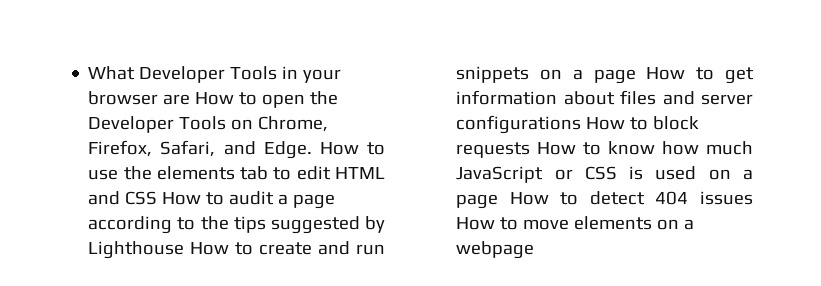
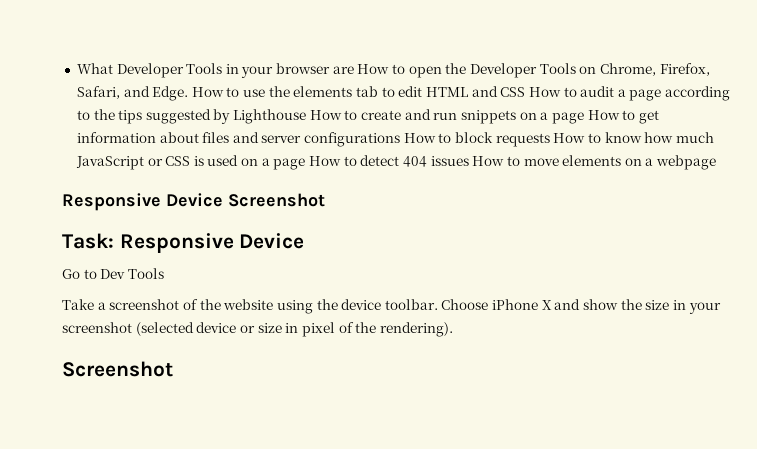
+ Responsive Device Screenshot
+ Task: Responsive Device
+ Go to Dev Tools
+ Take a screenshot of the website using the device toolbar. Choose iPhone X and show the size in your screenshot (selected device or size in pixel of the rendering).
+ Screenshot

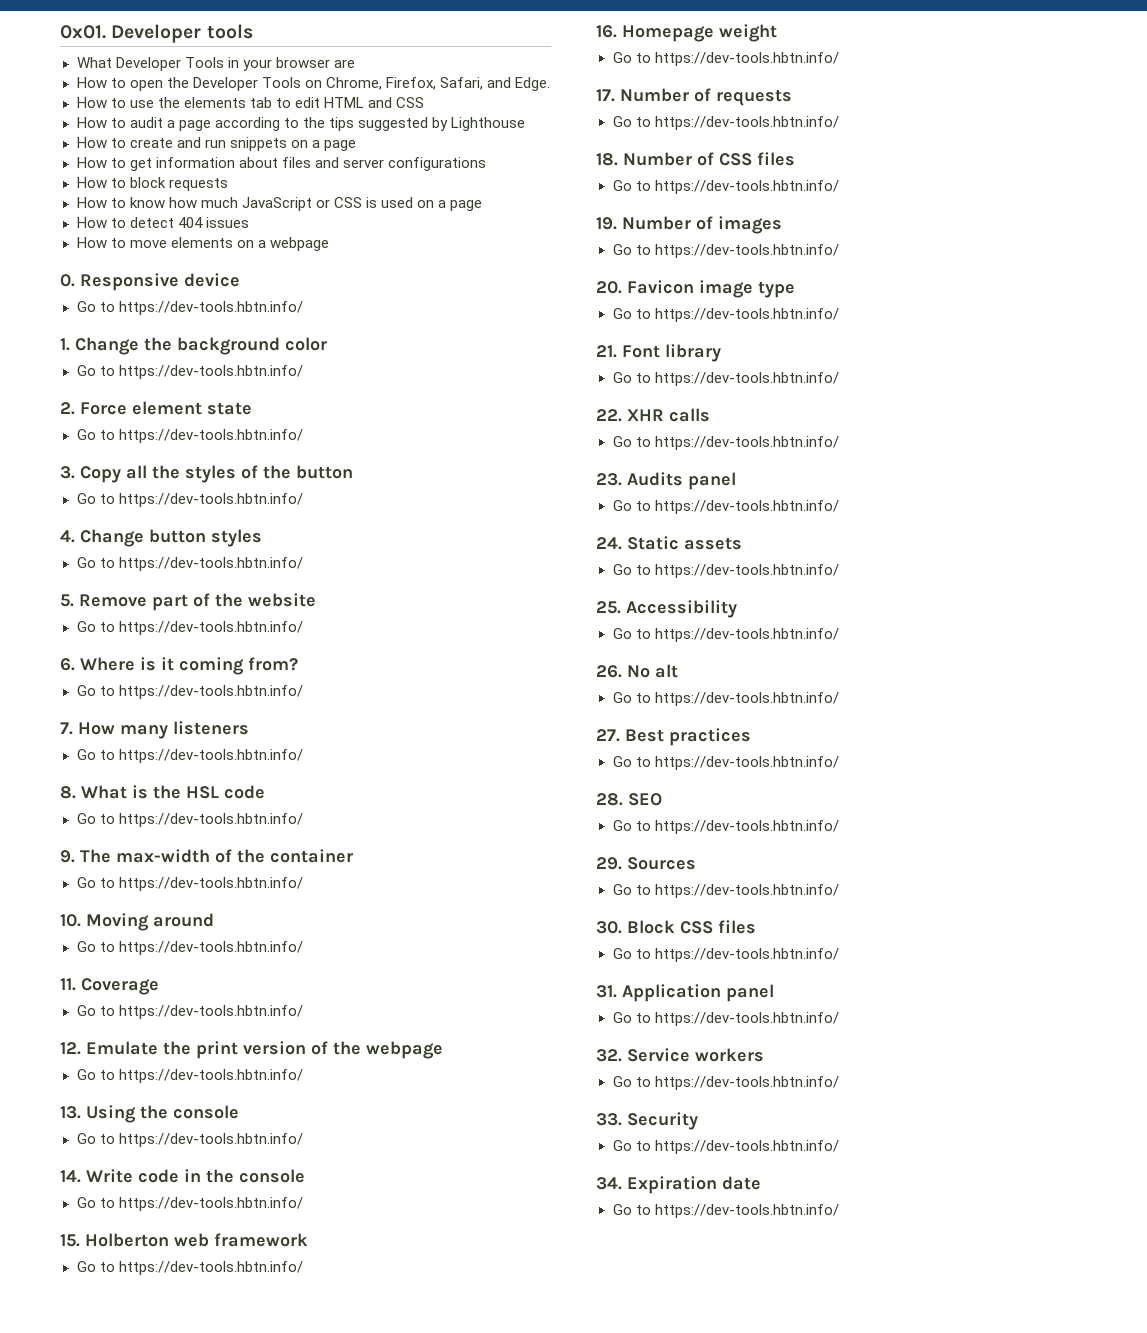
+ 0x01. Developer tools
- What Developer Tools in your browser are How to open the Developer Tools on Chrome, Firefox, Safari, and Edge. How to use the elements tab to edit HTML and CSS How to audit a page according to the tips suggested by Lighthouse How to create and run snippets on a page How to get information about files and server configurations How to block requests How to know how much JavaScript or CSS is used on a page How to detect 404 issues How to move elements on a webpage
+ What Developer Tools in your browser are
+ How to open the Developer Tools on Chrome, Firefox, Safari, and Edge.
+ How to use the elements tab to edit HTML and CSS
+ How to audit a page according to the tips suggested by Lighthouse
+ How to create and run snippets on a page
+ How to get information about files and server configurations
+ How to block requests
+ How to know how much JavaScript or CSS is used on a page
+ How to detect 404 issues
+ How to move elements on a webpage
- Responsive Device Screenshot
- Task: Responsive Device
- Go to Dev Tools
- Take a screenshot of the website using the device toolbar. Choose iPhone X and show the size in your screenshot (selected device or size in pixel of the rendering).
- Screenshot
+ 0. Responsive device
+ Go to https://dev-tools.hbtn.info/
+ 1. Change the background color
+ Go to https://dev-tools.hbtn.info/
+ 2. Force element state
+ Go to https://dev-tools.hbtn.info/
+ 3. Copy all the styles of the button
+ Go to https://dev-tools.hbtn.info/
+ 4. Change button styles
+ Go to https://dev-tools.hbtn.info/
+ 5. Remove part of the website
+ Go to https://dev-tools.hbtn.info/
+ 6. Where is it coming from?
+ Go to https://dev-tools.hbtn.info/
+ 7. How many listeners
+ Go to https://dev-tools.hbtn.info/
+ 8. What is the HSL code
+ Go to https://dev-tools.hbtn.info/
+ 9. The max-width of the container
+ Go to https://dev-tools.hbtn.info/
+ 10. Moving around
+ Go to https://dev-tools.hbtn.info/
+ 11. Coverage
+ Go to https://dev-tools.hbtn.info/
+ 12. Emulate the print version of the webpage
+ Go to https://dev-tools.hbtn.info/
+ 13. Using the console
+ Go to https://dev-tools.hbtn.info/
+ 14. Write code in the console
+ Go to https://dev-tools.hbtn.info/
+ 15. Holberton web framework
+ Go to https://dev-tools.hbtn.info/
+ 16. Homepage weight
+ Go to https://dev-tools.hbtn.info/
+ 17. Number of requests
+ Go to https://dev-tools.hbtn.info/
+ 18. Number of CSS files
+ Go to https://dev-tools.hbtn.info/
+ 19. Number of images
+ Go to https://dev-tools.hbtn.info/
+ 20. Favicon image type
+ Go to https://dev-tools.hbtn.info/
+ 21. Font library
+ Go to https://dev-tools.hbtn.info/
+ 22. XHR calls
+ Go to https://dev-tools.hbtn.info/
+ 23. Audits panel
+ Go to https://dev-tools.hbtn.info/
+ 24. Static assets
+ Go to https://dev-tools.hbtn.info/
+ 25. Accessibility
+ Go to https://dev-tools.hbtn.info/
+ 26. No alt
+ Go to https://dev-tools.hbtn.info/
+ 27. Best practices
+ Go to https://dev-tools.hbtn.info/
+ 28. SEO
+ Go to https://dev-tools.hbtn.info/
+ 29. Sources
+ Go to https://dev-tools.hbtn.info/
+ 30. Block CSS files
+ Go to https://dev-tools.hbtn.info/
+ 31. Application panel
+ Go to https://dev-tools.hbtn.info/
+ 32. Service workers
+ Go to https://dev-tools.hbtn.info/
+ 33. Security
+ Go to https://dev-tools.hbtn.info/
+ 34. Expiration date
+ Go to https://dev-tools.hbtn.info/

